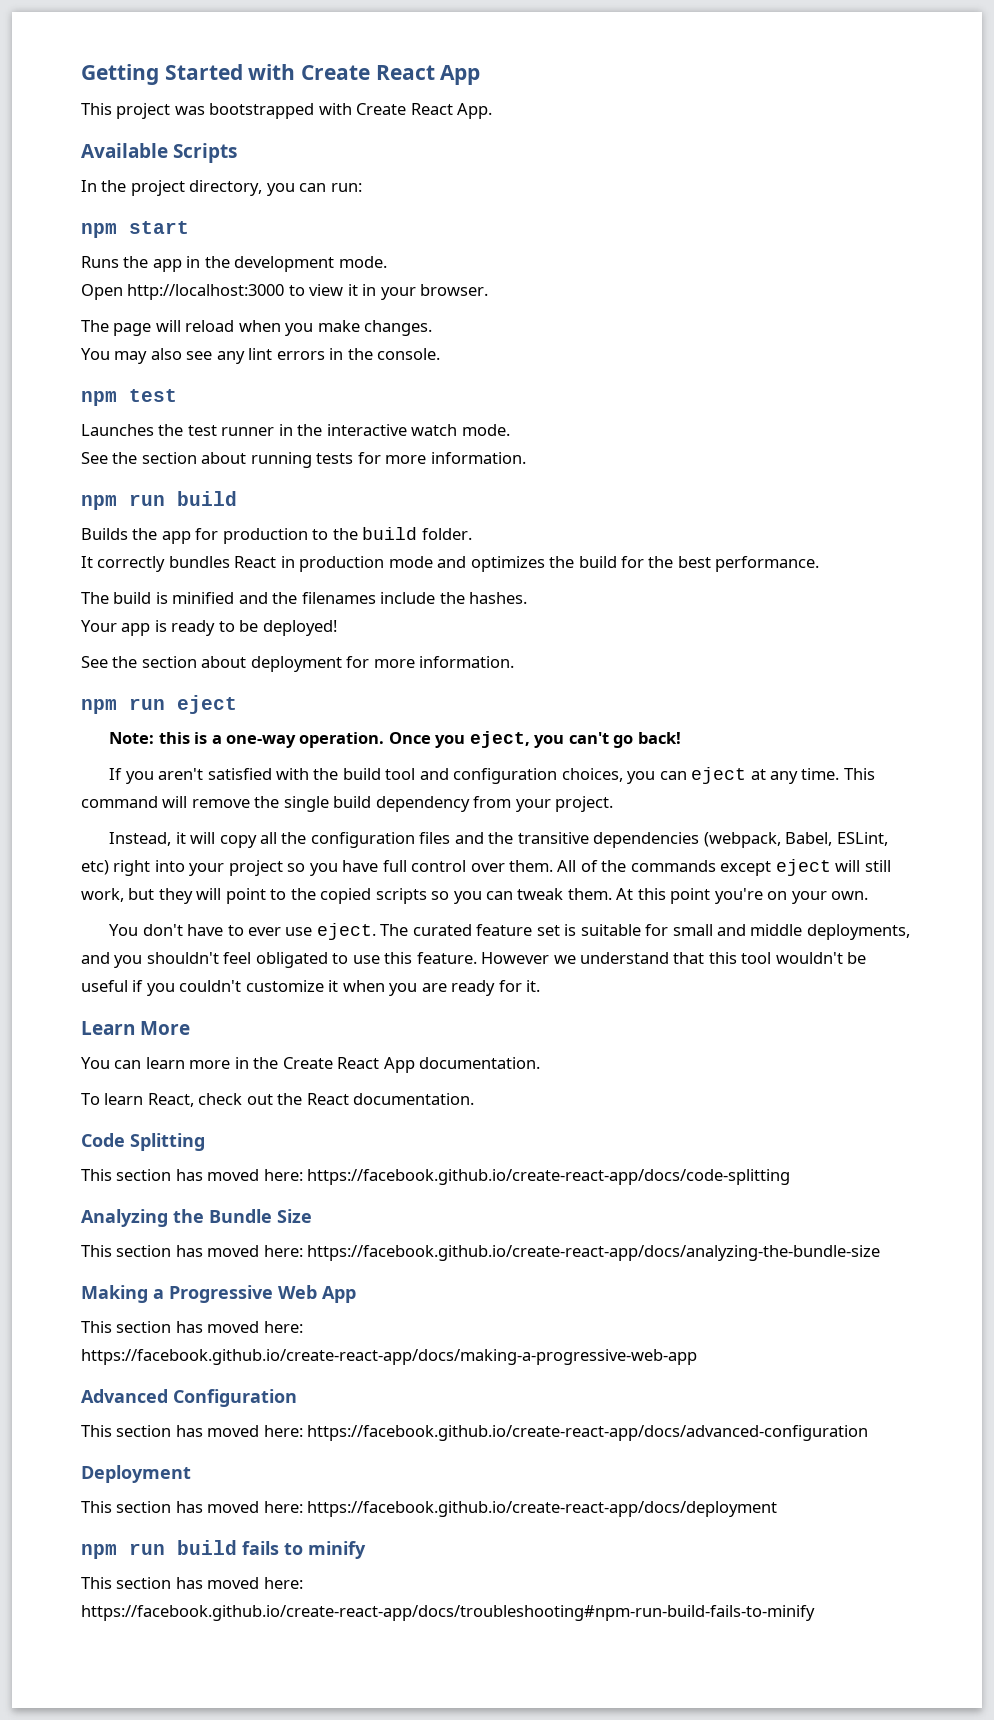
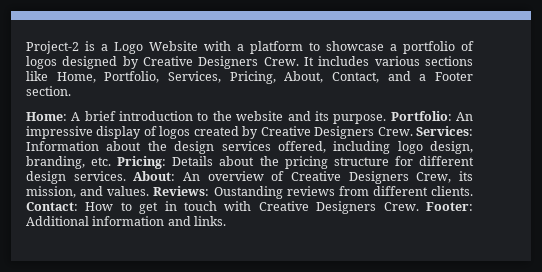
- Getting Started with Create React App
- This project was bootstrapped with Create React App.
- Available Scripts
- In the project directory, you can run:
- npm start
- Runs the app in the development mode.
- Open http://localhost:3000 to view it in your browser.
- The page will reload when you make changes.
- You may also see any lint errors in the console.
- npm test
- Launches the test runner in the interactive watch mode.
- See the section about running tests for more information.
- npm run build
- Builds the app for production to the build folder.
- It correctly bundles React in production mode and optimizes the build for the best performance.
- The build is minified and the filenames include the hashes.
- Your app is ready to be deployed!
- See the section about deployment for more information.
- npm run eject
- Note: this is a one-way operation. Once you eject, you can't go back!
- If you aren't satisfied with the build tool and configuration choices, you can eject at any time. This command will remove the single build dependency from your project.
- Instead, it will copy all the configuration files and the transitive dependencies (webpack, Babel, ESLint, etc) right into your project so you have full control over them. All of the commands except eject will still work, but they will point to the copied scripts so you can tweak them. At this point you're on your own.
- You don't have to ever use eject. The curated feature set is suitable for small and middle deployments, and you shouldn't feel obligated to use this feature. However we understand that this tool wouldn't be useful if you couldn't customize it when you are ready for it.
- Learn More
- You can learn more in the Create React App documentation.
- To learn React, check out the React documentation.
- Code Splitting
- This section has moved here: https://facebook.github.io/create-react-app/docs/code-splitting
- Analyzing the Bundle Size
- This section has moved here: https://facebook.github.io/create-react-app/docs/analyzing-the-bundle-size
- Making a Progressive Web App
- This section has moved here: https://facebook.github.io/create-react-app/docs/making-a-progressive-web-app
- Advanced Configuration
- This section has moved here: https://facebook.github.io/create-react-app/docs/advanced-configuration
- Deployment
- This section has moved here: https://facebook.github.io/create-react-app/docs/deployment
- npm run build fails to minify
- This section has moved here: https://facebook.github.io/create-react-app/docs/troubleshooting#npm-run-build-fails-to-minify
+ Project-2 is a Logo Website with a platform to showcase a portfolio of logos designed by Creative Designers Crew. It includes various sections like Home, Portfolio, Services, Pricing, About, Contact, and a Footer section.
+ Home: A brief introduction to the website and its purpose. Portfolio: An impressive display of logos created by Creative Designers Crew. Services: Information about the design services offered, including logo design, branding, etc. Pricing: Details about the pricing structure for different design services. About: An overview of Creative Designers Crew, its mission, and values. Reviews: Oustanding reviews from different clients. Contact: How to get in touch with Creative Designers Crew. Footer: Additional information and links.

